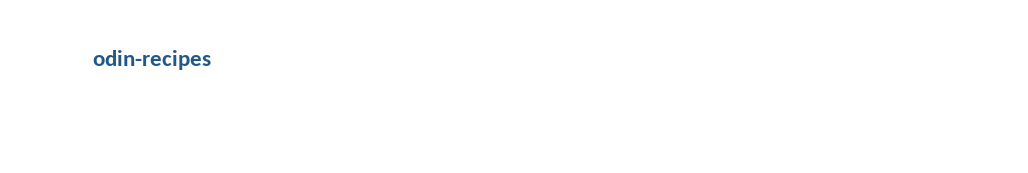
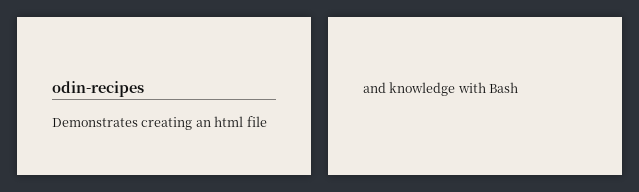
+ Demonstrates creating an html file and knowledge with Bash

